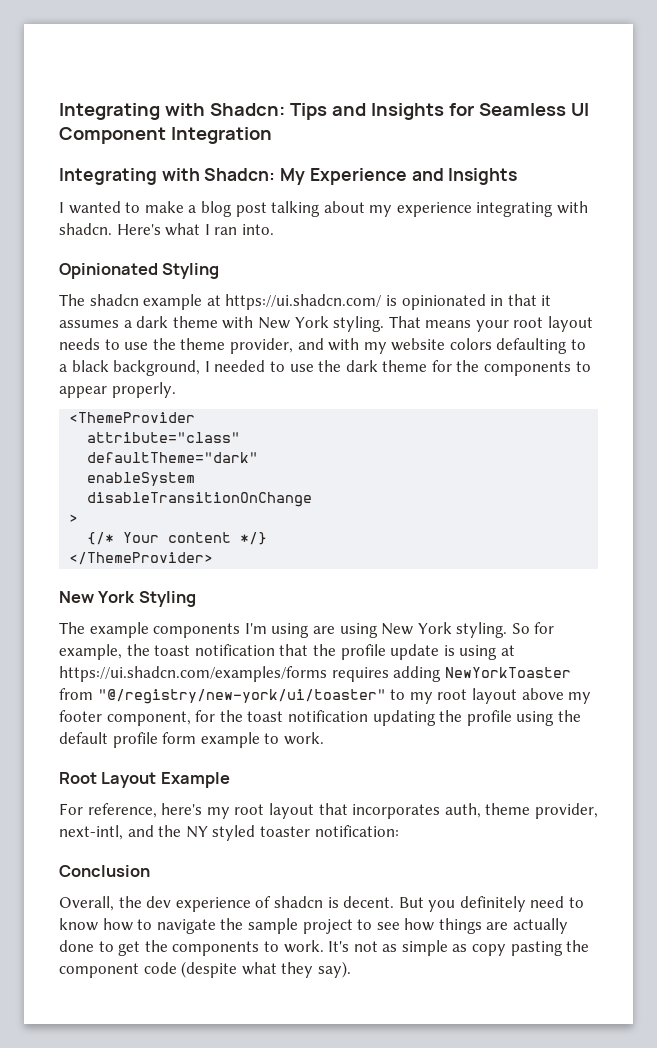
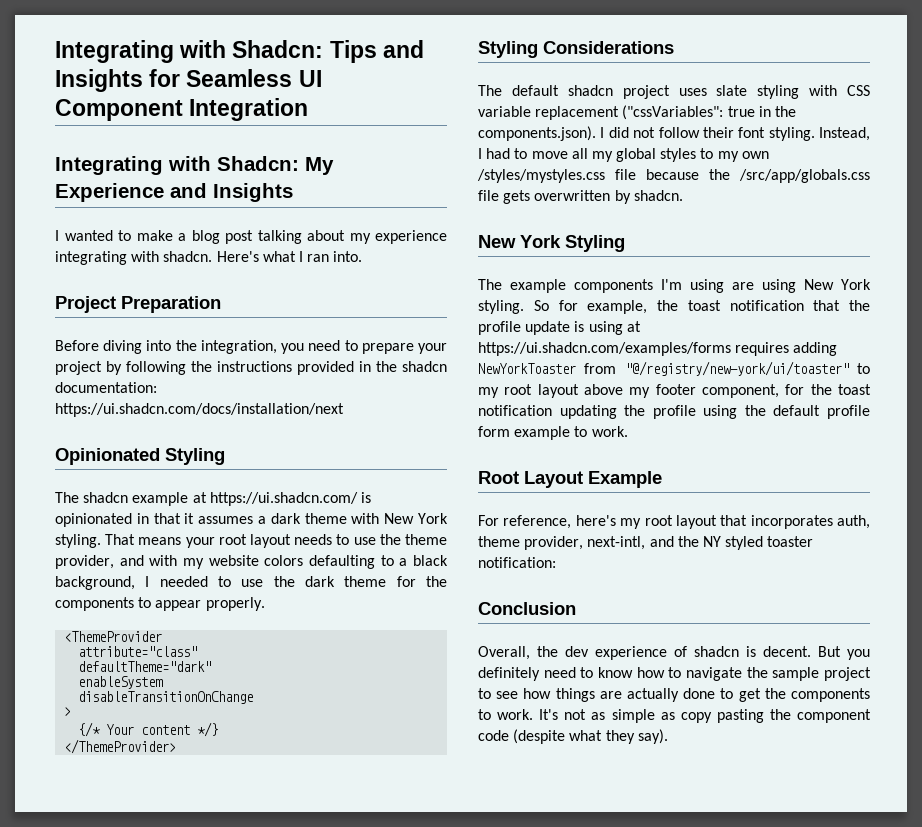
+ Project Preparation
+ Before diving into the integration, you need to prepare your project by following the instructions provided in the shadcn documentation: https://ui.shadcn.com/docs/installation/next
+ Styling Considerations
+ The default shadcn project uses slate styling with CSS variable replacement ("cssVariables": true in the components.json). I did not follow their font styling. Instead, I had to move all my global styles to my own /styles/mystyles.css file because the /src/app/globals.css file gets overwritten by shadcn.

